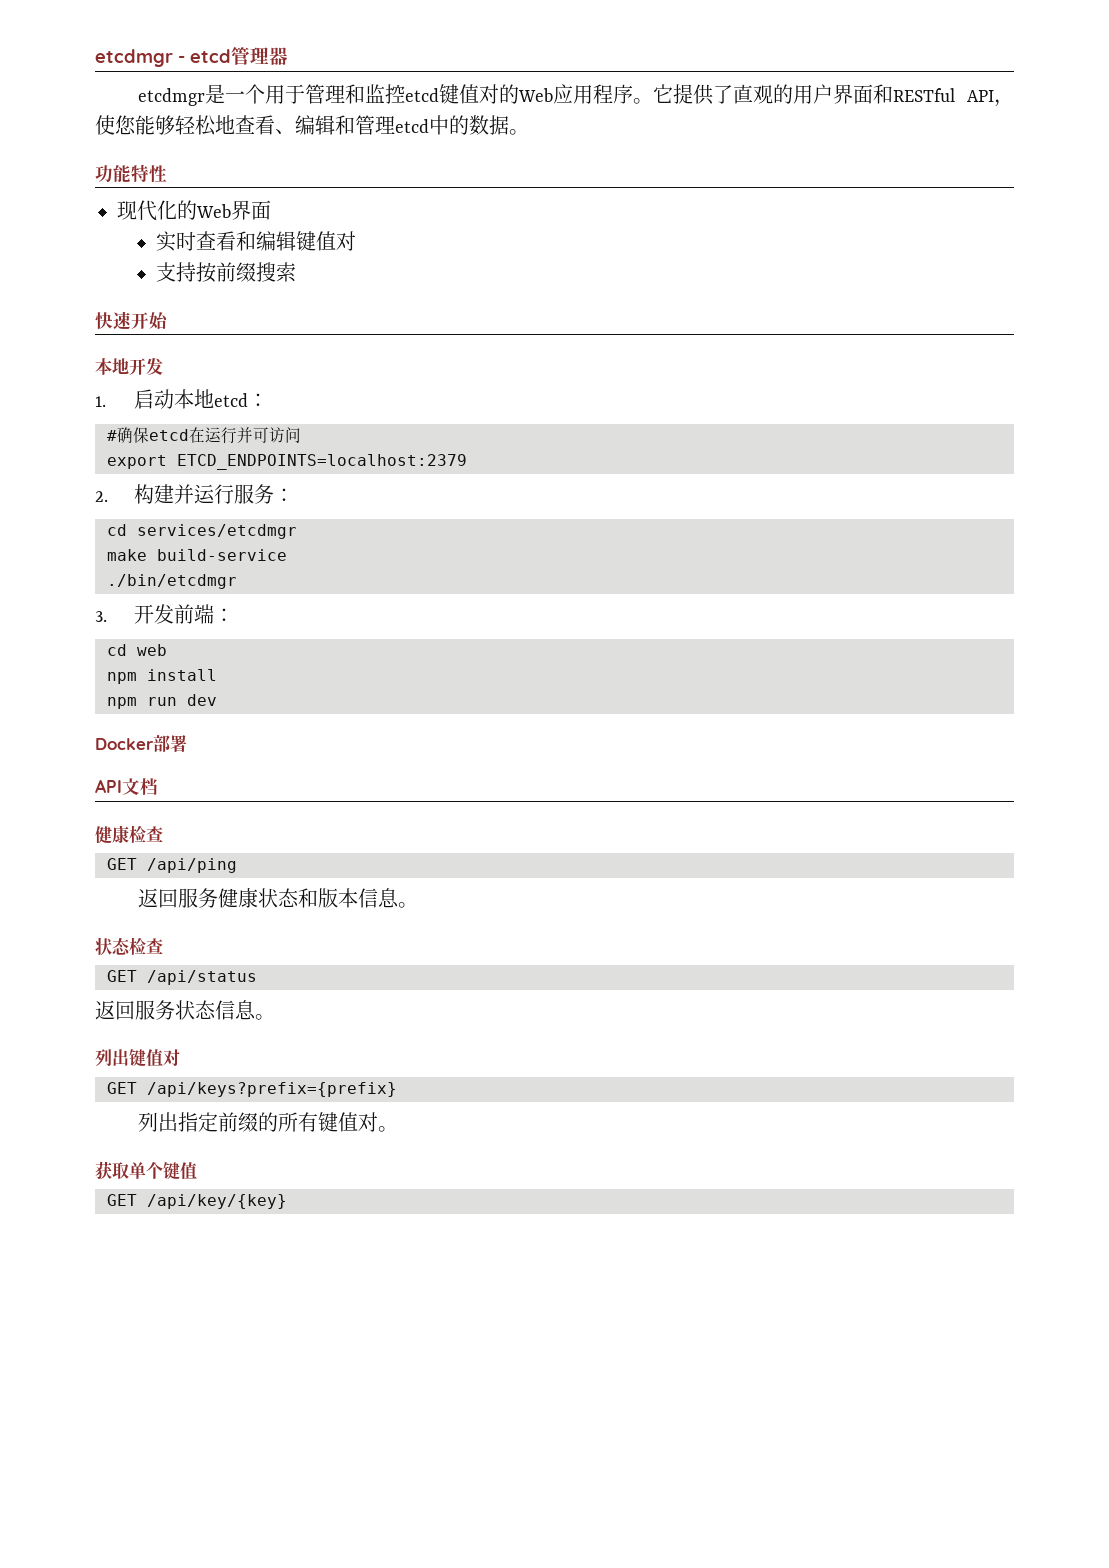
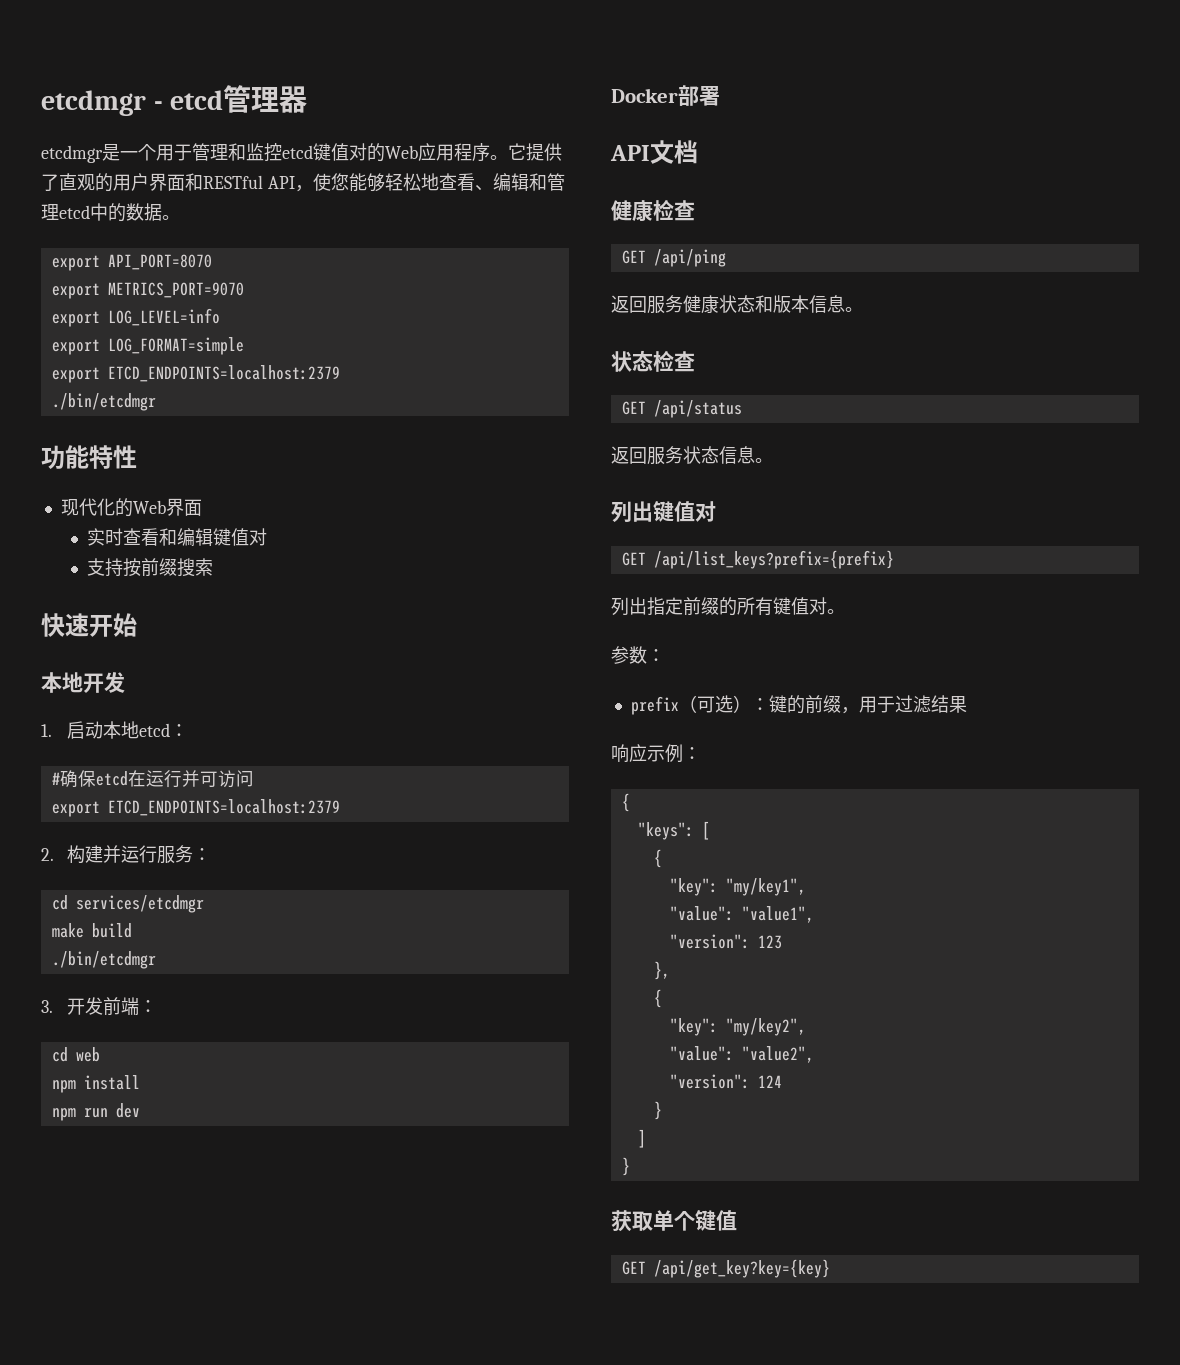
+ export API_PORT=8070
+ export METRICS_PORT=9070
+ export LOG_LEVEL=info
+ export LOG_FORMAT=simple
+ export ETCD_ENDPOINTS=localhost:2379
+ ./bin/etcdmgr
- make build-service
+ make build
- GET /api/keys?prefix={prefix}
+ GET /api/list_keys?prefix={prefix}
+ 参数：
+ prefix（可选）：键的前缀，用于过滤结果
+ 响应示例：
+ {
+ "keys": [
+ {
+ "key": "my/key1",
+ "value": "value1",
+ "version": 123
+ },
+ {
+ "key": "my/key2",
+ "value": "value2",
+ "version": 124
+ }
+ ]
+ }
- GET /api/key/{key}
+ GET /api/get_key?key={key}

